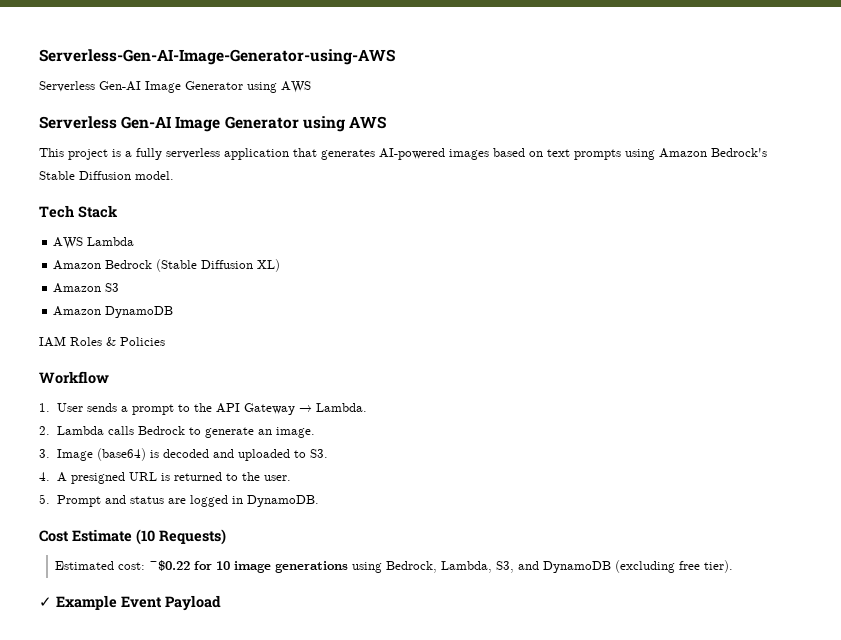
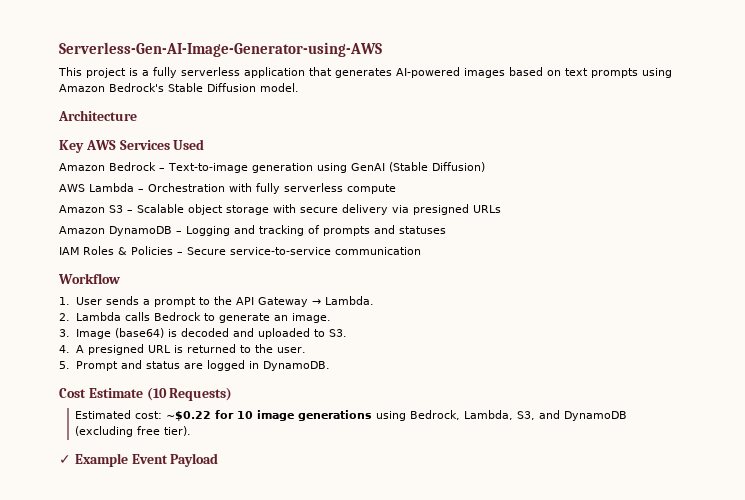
  Serverless-Gen-AI-Image-Generator-using-AWS
- Serverless Gen-AI Image Generator using AWS
- Serverless Gen-AI Image Generator using AWS
- Tech Stack
- AWS Lambda
- Amazon Bedrock (Stable Diffusion XL)
- Amazon S3
- Amazon DynamoDB
+ Architecture
+ Key AWS Services Used
+ Amazon Bedrock – Text-to-image generation using GenAI (Stable Diffusion)
+ AWS Lambda – Orchestration with fully serverless compute
+ Amazon S3 – Scalable object storage with secure delivery via presigned URLs
+ Amazon DynamoDB – Logging and tracking of prompts and statuses
- IAM Roles & Policies
+ IAM Roles & Policies – Secure service-to-service communication

